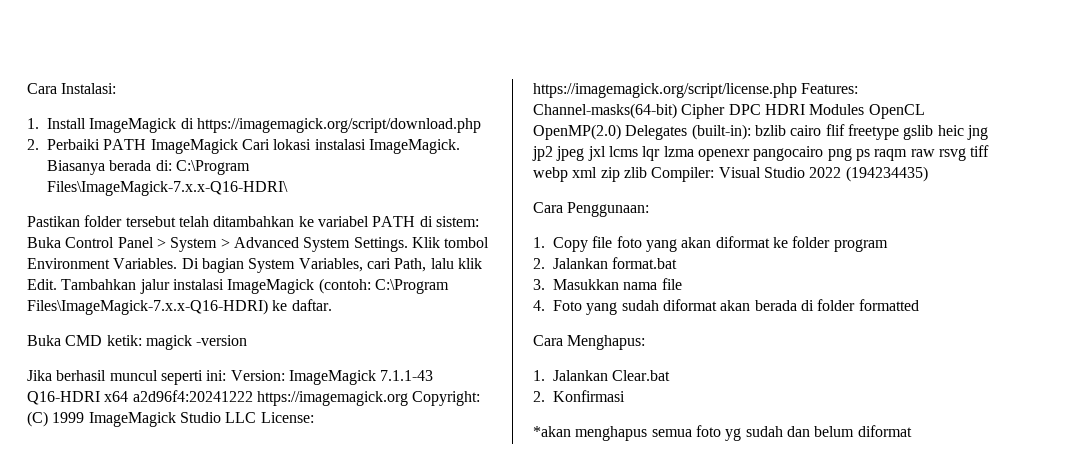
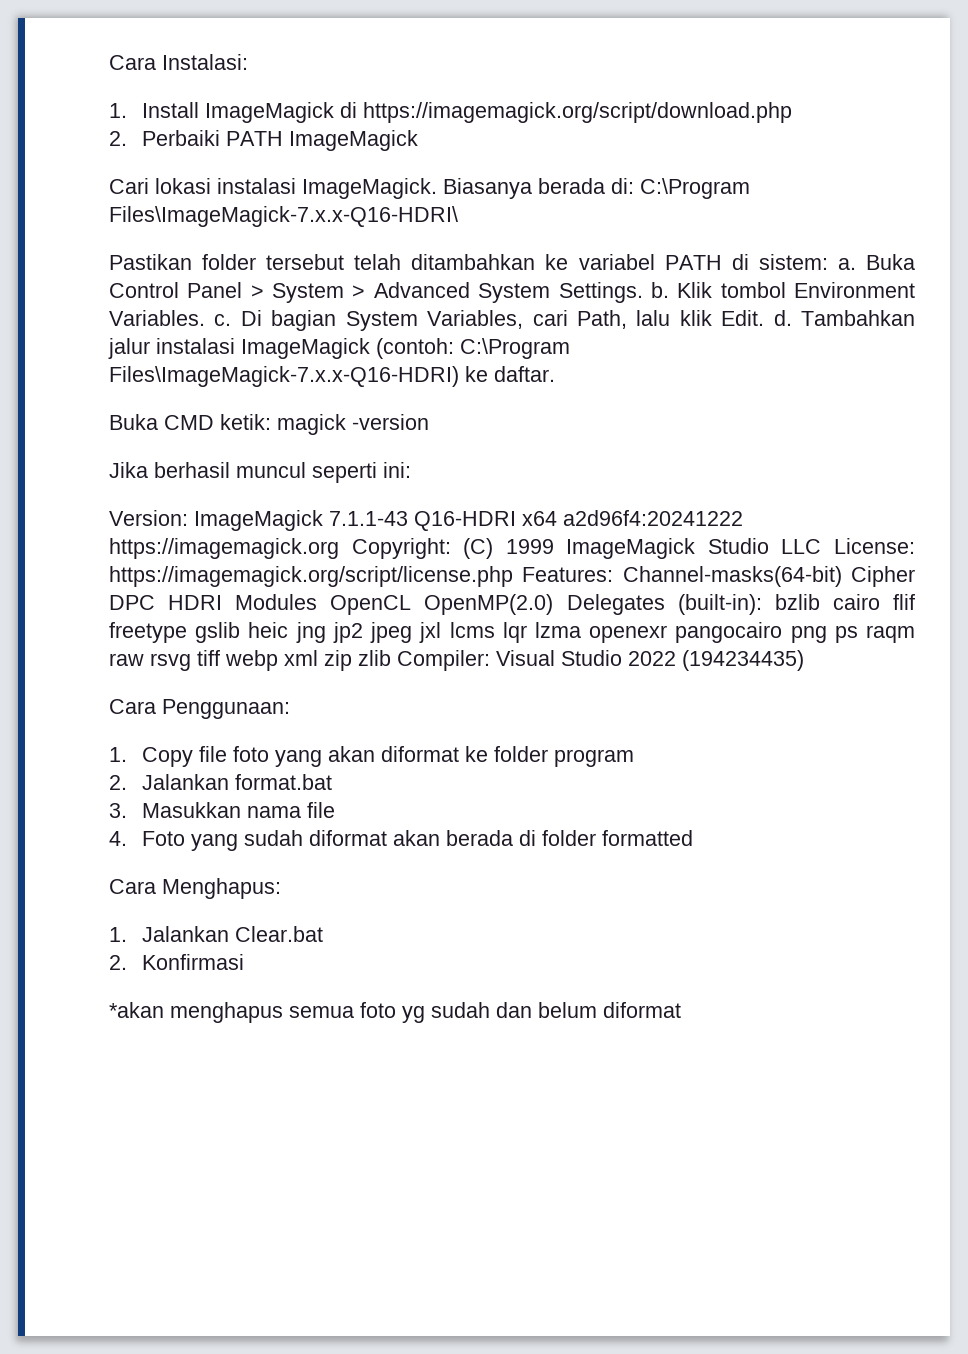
- 2. Perbaiki PATH ImageMagick Cari lokasi instalasi ImageMagick.
+ 2. Perbaiki PATH ImageMagick
+ Cari lokasi instalasi ImageMagick.
- Pastikan folder tersebut telah ditambahkan ke variabel PATH di sistem: Buka Control Panel > System > Advanced System Settings.
+ Pastikan folder tersebut telah ditambahkan ke variabel PATH di sistem: a. Buka Control Panel > System > Advanced System Settings. b.
- Klik tombol Environment Variables.
+ Klik tombol Environment Variables. c.
- Di bagian System Variables, cari Path, lalu klik Edit.
+ Di bagian System Variables, cari Path, lalu klik Edit. d.
- Jika berhasil muncul seperti ini: Version: ImageMagick 7.1.1-43 Q16-HDRI x64 a2d96f4:20241222 https://imagemagick.org Copyright: (C) 1999 ImageMagick Studio LLC License: https://imagemagick.org/script/license.php Features: Channel-masks(64-bit) Cipher DPC HDRI Modules OpenCL OpenMP(2.0) Delegates (built-in): bzlib cairo flif freetype gslib heic jng jp2 jpeg jxl lcms lqr lzma openexr pangocairo png ps raqm raw rsvg tiff webp xml zip zlib Compiler: Visual Studio 2022 (194234435)
+ Jika berhasil muncul seperti ini:
+ Version: ImageMagick 7.1.1-43 Q16-HDRI x64 a2d96f4:20241222 https://imagemagick.org Copyright: (C) 1999 ImageMagick Studio LLC License: https://imagemagick.org/script/license.php Features: Channel-masks(64-bit) Cipher DPC HDRI Modules OpenCL OpenMP(2.0) Delegates (built-in): bzlib cairo flif freetype gslib heic jng jp2 jpeg jxl lcms lqr lzma openexr pangocairo png ps raqm raw rsvg tiff webp xml zip zlib Compiler: Visual Studio 2022 (194234435)

